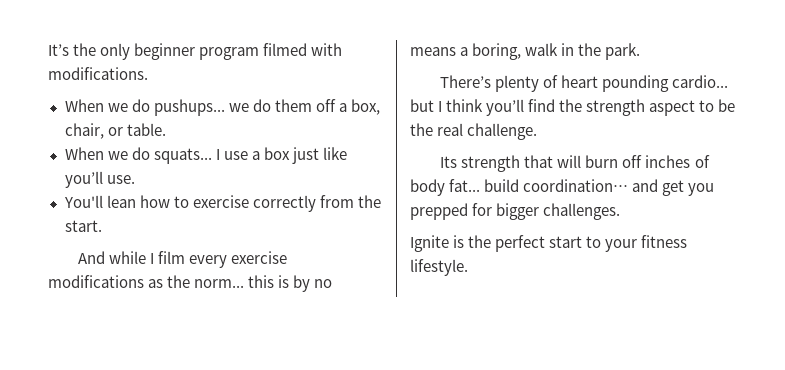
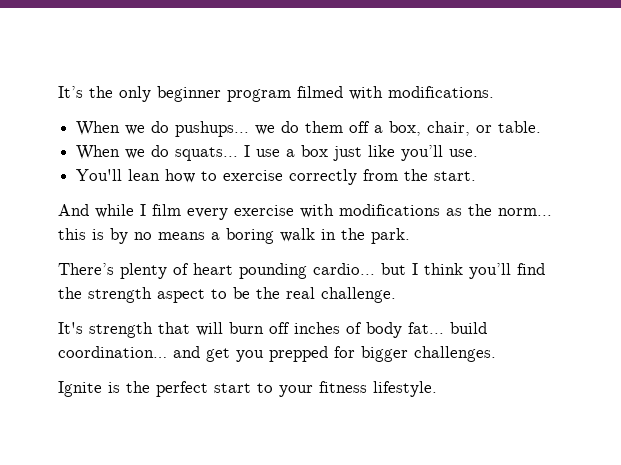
- And while I film every exercise modifications as the norm... this is by no means a boring, walk in the park.
+ And while I film every exercise with modifications as the norm... this is by no means a boring walk in the park.
- Its strength that will burn off inches of body fat... build coordination… and get you prepped for bigger challenges.
+ It's strength that will burn off inches of body fat... build coordination… and get you prepped for bigger challenges.

